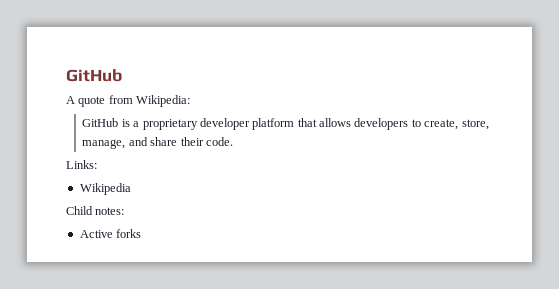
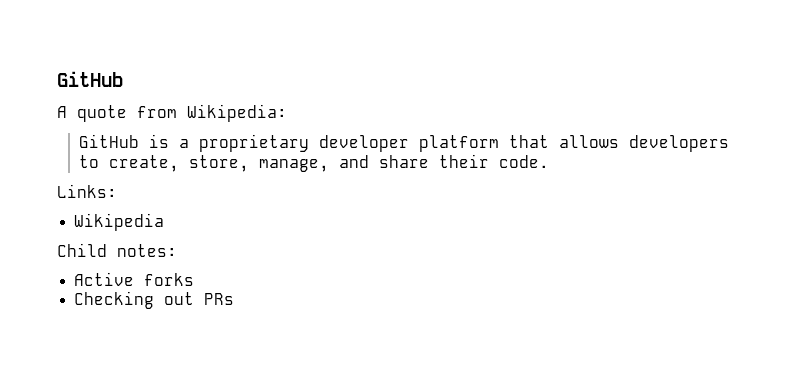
+ Checking out PRs

